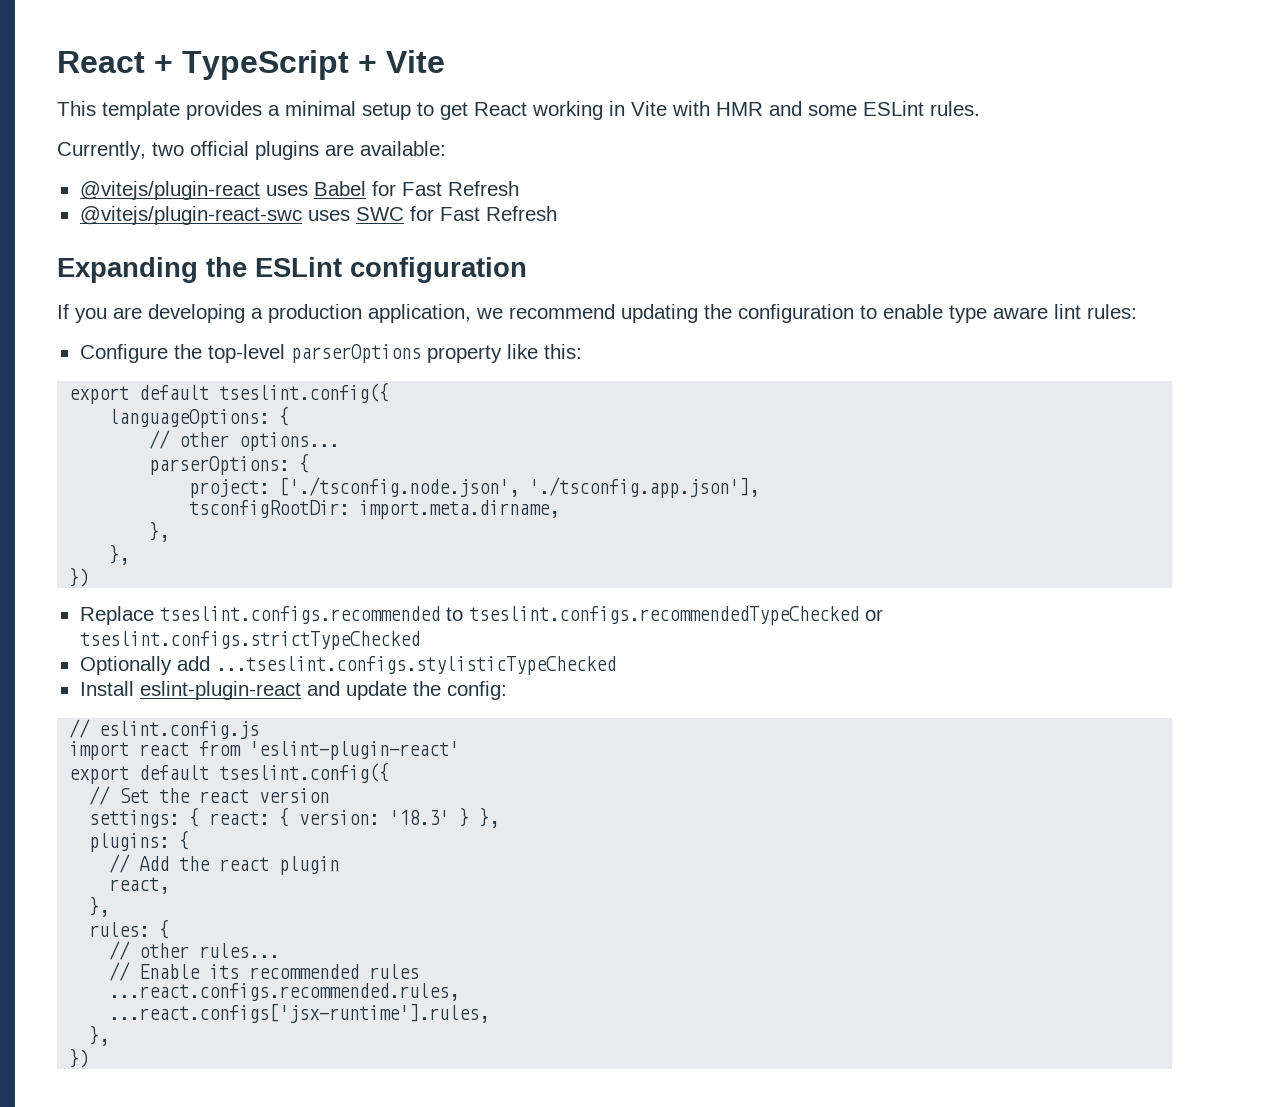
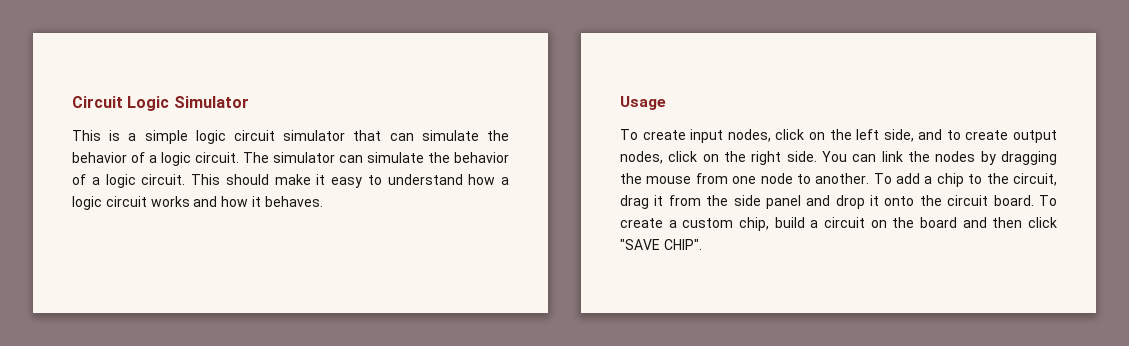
- React + TypeScript + Vite
- This template provides a minimal setup to get React working in Vite with HMR and some ESLint rules.
- Currently, two official plugins are available:
- @vitejs/plugin-react uses Babel for Fast Refresh
- @vitejs/plugin-react-swc uses SWC for Fast Refresh
- Expanding the ESLint configuration
- If you are developing a production application, we recommend updating the configuration to enable type aware lint rules:
- Configure the top-level parserOptions property like this:
- export default tseslint.config({
- languageOptions: {
- // other options...
- parserOptions: {
- project: ['./tsconfig.node.json', './tsconfig.app.json'],
- tsconfigRootDir: import.meta.dirname,
- },
- },
- })
- Replace tseslint.configs.recommended to tseslint.configs.recommendedTypeChecked or tseslint.configs.strictTypeChecked
- Optionally add ...tseslint.configs.stylisticTypeChecked
- Install eslint-plugin-react and update the config:
- // eslint.config.js
- import react from 'eslint-plugin-react'
- export default tseslint.config({
- // Set the react version
- settings: { react: { version: '18.3' } },
- plugins: {
- // Add the react plugin
- react,
- },
- rules: {
- // other rules...
- // Enable its recommended rules
- ...react.configs.recommended.rules,
- ...react.configs['jsx-runtime'].rules,
- },
- })
+ Circuit Logic Simulator
+ This is a simple logic circuit simulator that can simulate the behavior of a logic circuit. The simulator can simulate the behavior of a logic circuit. This should make it easy to understand how a logic circuit works and how it behaves.
+ Usage
+ To create input nodes, click on the left side, and to create output nodes, click on the right side. You can link the nodes by dragging the mouse from one node to another. To add a chip to the circuit, drag it from the side panel and drop it onto the circuit board. To create a custom chip, build a circuit on the board and then click "SAVE CHIP".

